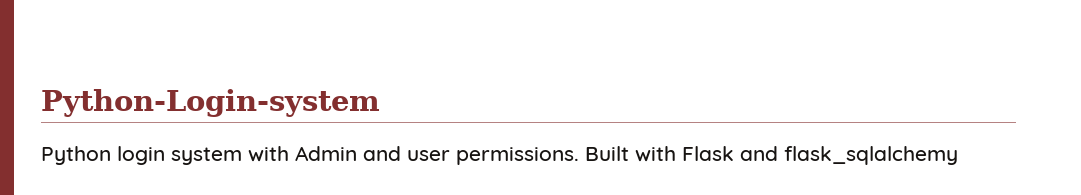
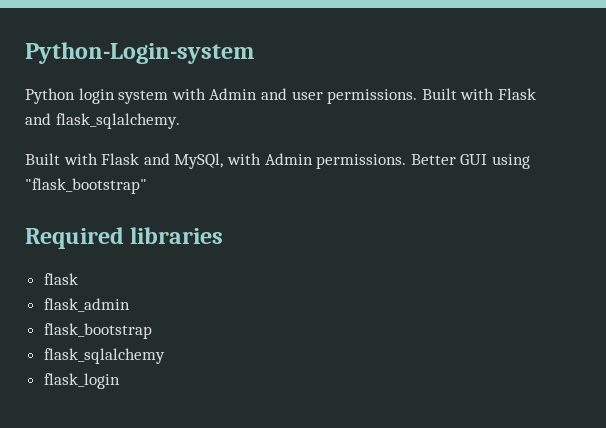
- Built with Flask and flask_sqlalchemy
+ Built with Flask and flask_sqlalchemy.
+ Built with Flask and MySQl, with Admin permissions. Better GUI using "flask_bootstrap"
+ Required libraries
+ flask
+ flask_admin
+ flask_bootstrap
+ flask_sqlalchemy
+ flask_login

